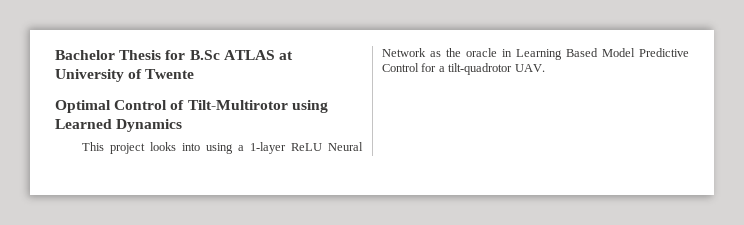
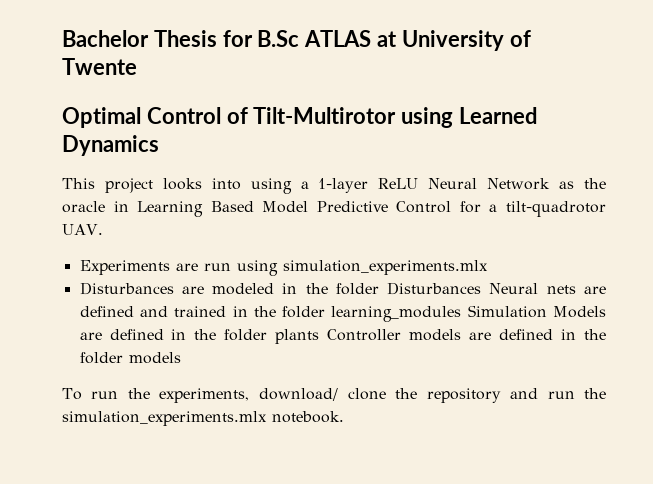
+ Experiments are run using simulation_experiments.mlx
+ Disturbances are modeled in the folder Disturbances Neural nets are defined and trained in the folder learning_modules Simulation Models are defined in the folder plants Controller models are defined in the folder models
+ To run the experiments, download/ clone the repository and run the simulation_experiments.mlx notebook.

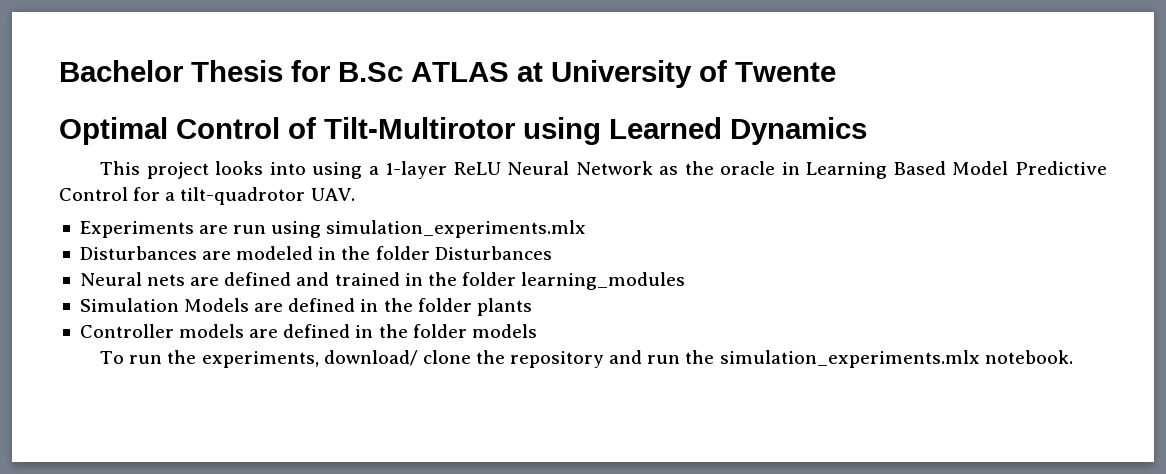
- Disturbances are modeled in the folder Disturbances Neural nets are defined and trained in the folder learning_modules Simulation Models are defined in the folder plants Controller models are defined in the folder models
+ Disturbances are modeled in the folder Disturbances
+ Neural nets are defined and trained in the folder learning_modules
+ Simulation Models are defined in the folder plants
+ Controller models are defined in the folder models

